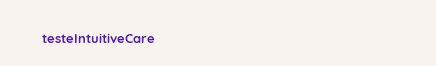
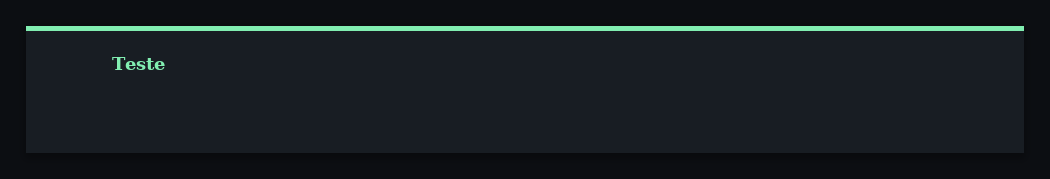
- testeIntuitiveCare
+ Teste

